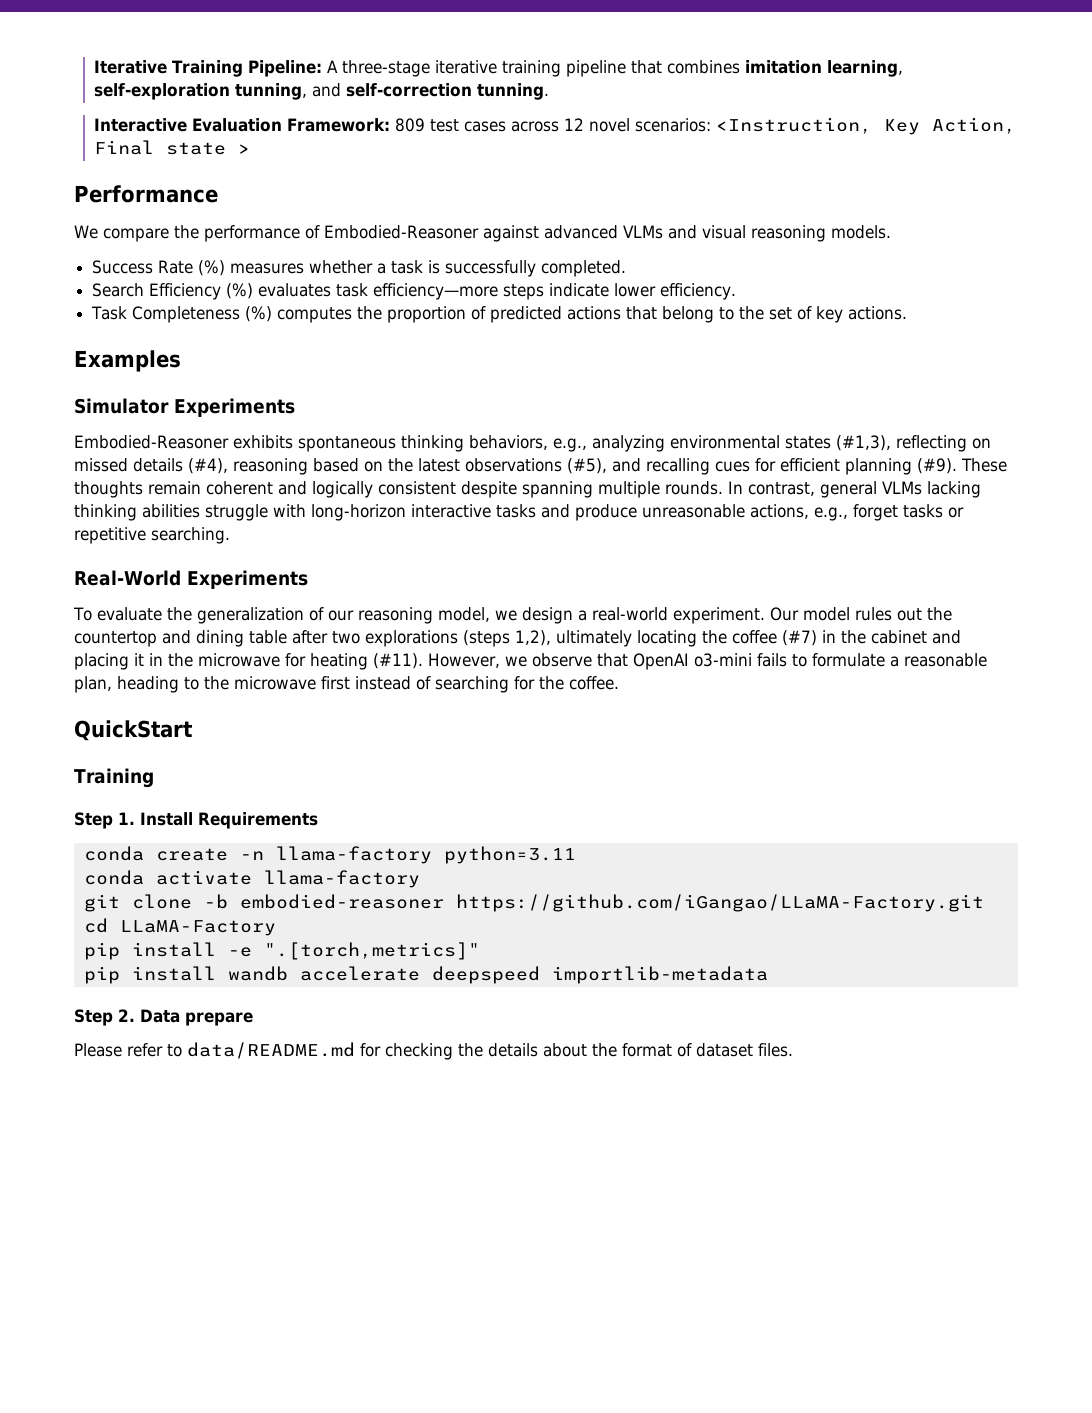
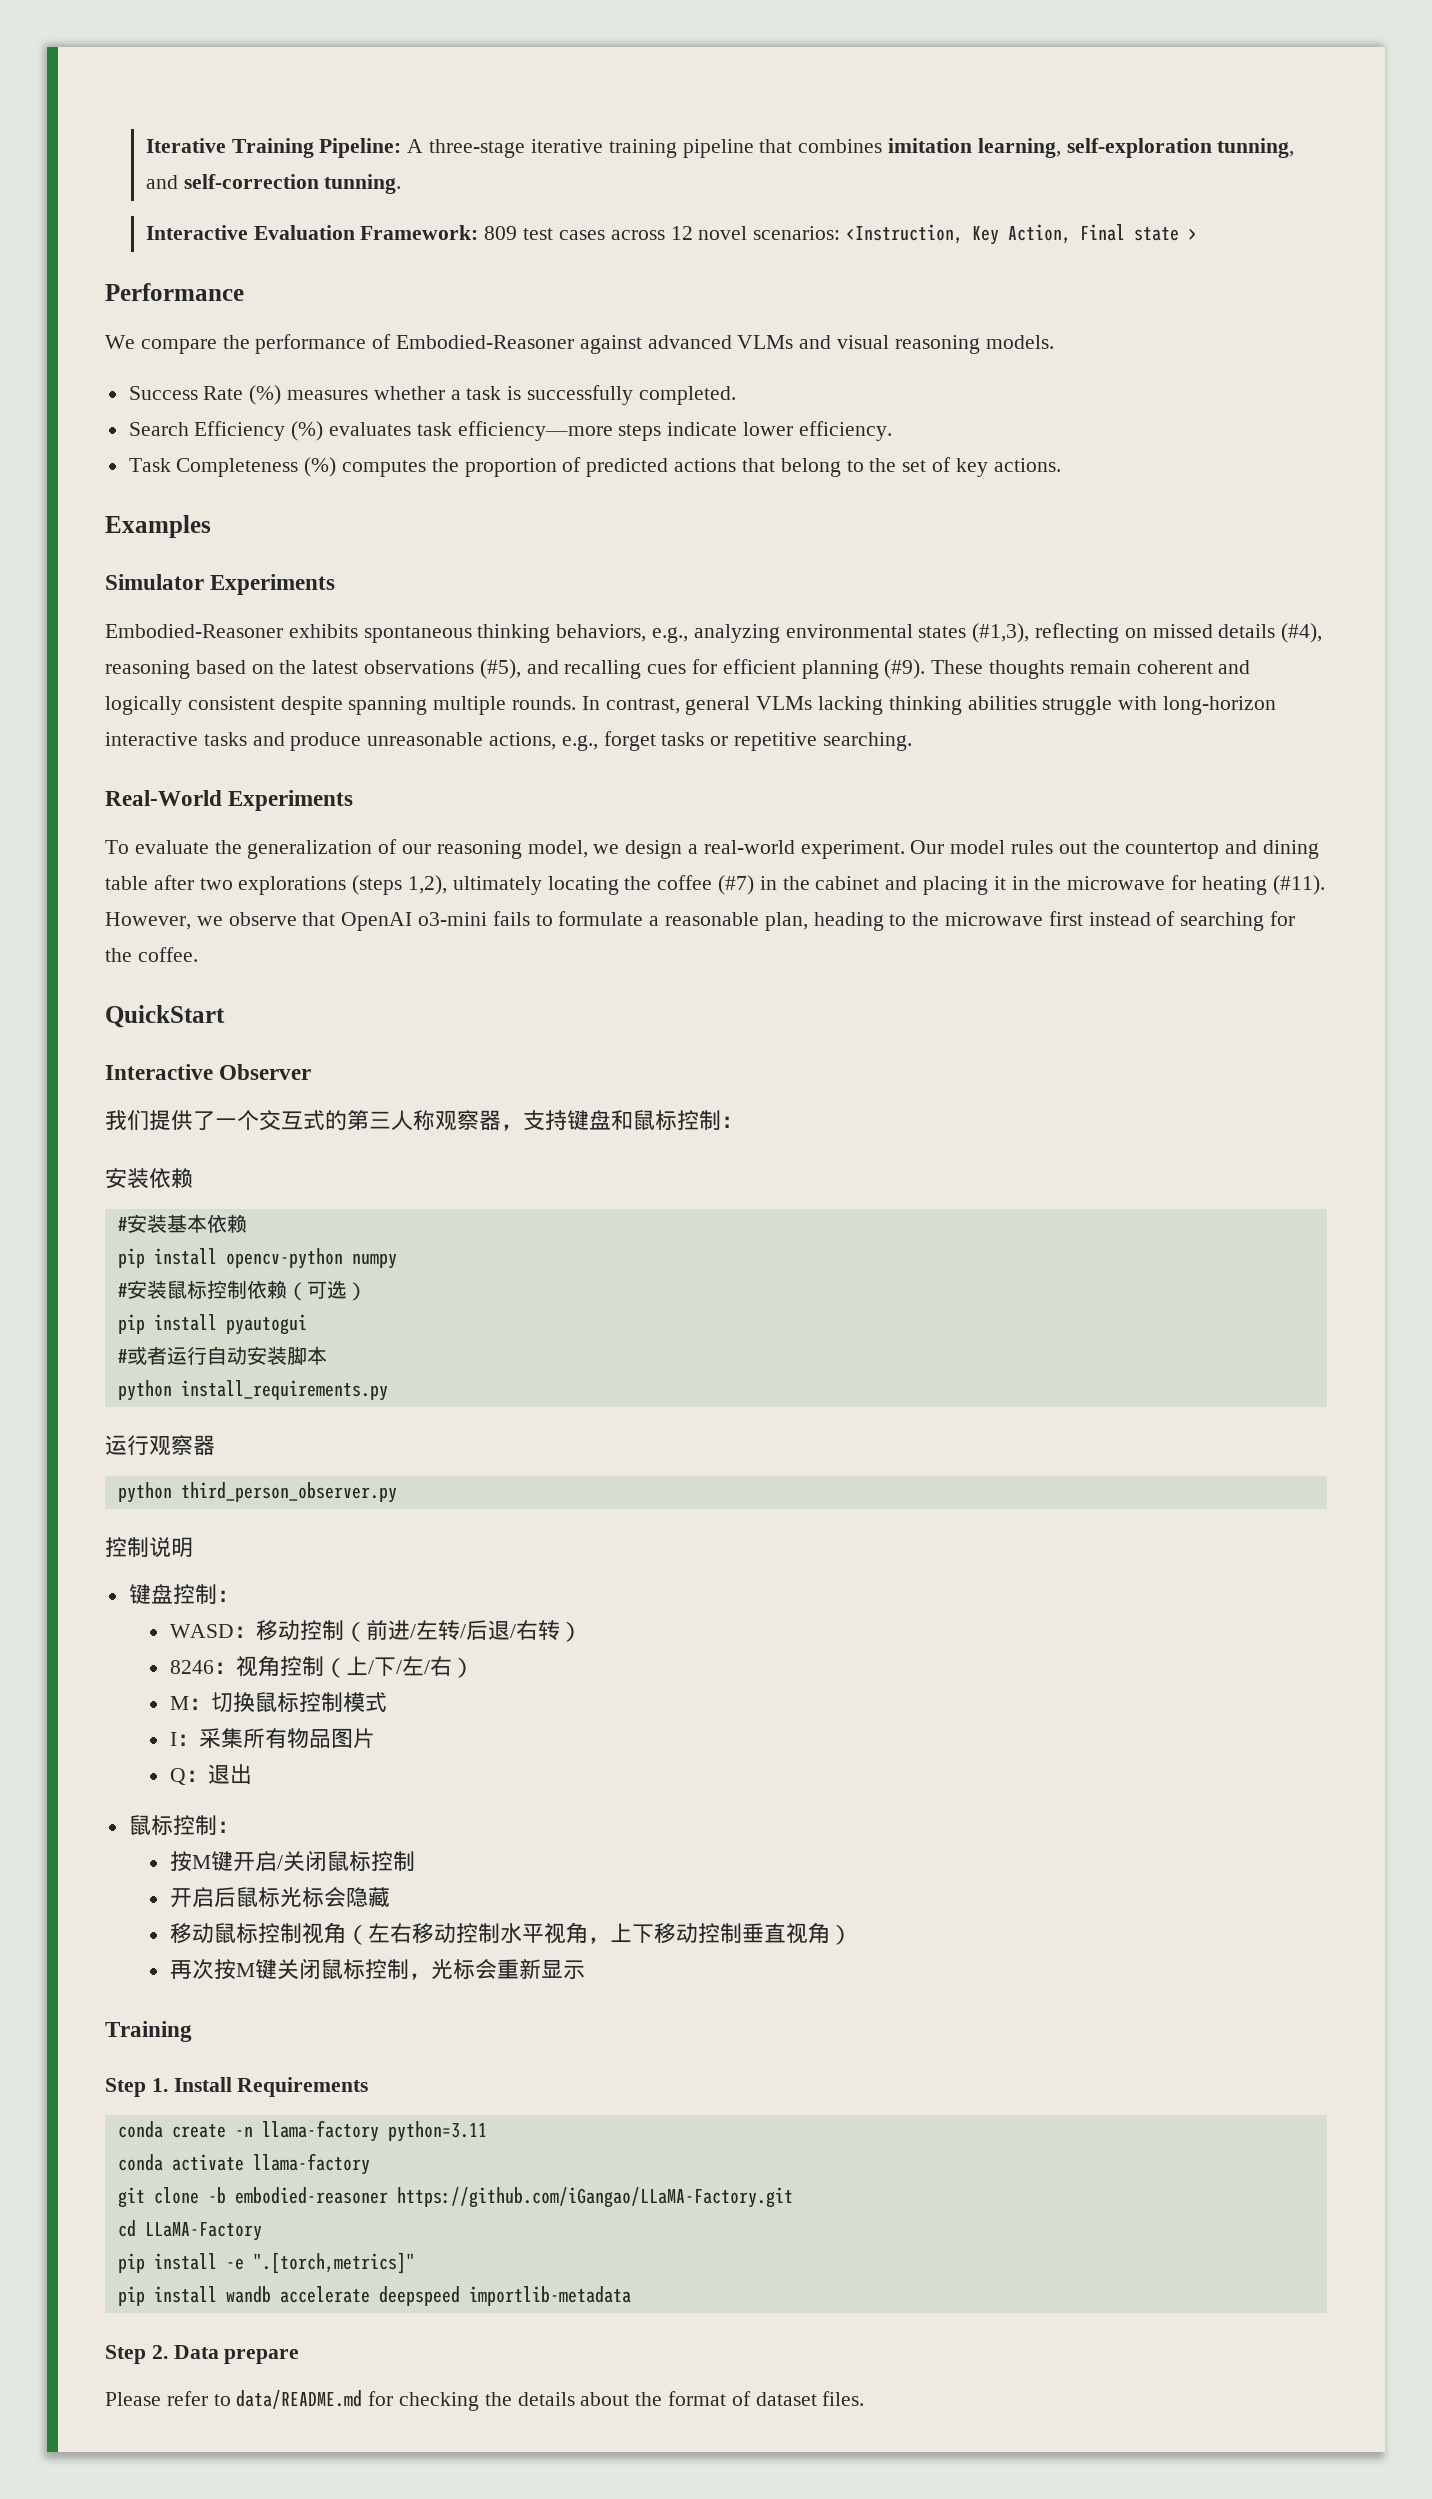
+ Interactive Observer
+ 我们提供了一个交互式的第三人称观察器，支持键盘和鼠标控制：
+ 安装依赖
+ #安装基本依赖
+ pip install opencv-python numpy
+ #安装鼠标控制依赖（可选）
+ pip install pyautogui
+ #或者运行自动安装脚本
+ python install_requirements.py
+ 运行观察器
+ python third_person_observer.py
+ 控制说明
+ 键盘控制：
+ WASD：移动控制（前进/左转/后退/右转）
+ 8246：视角控制（上/下/左/右）
+ M：切换鼠标控制模式
+ I：采集所有物品图片
+ Q：退出
+ 鼠标控制：
+ 按M键开启/关闭鼠标控制
+ 开启后鼠标光标会隐藏
+ 移动鼠标控制视角（左右移动控制水平视角，上下移动控制垂直视角）
+ 再次按M键关闭鼠标控制，光标会重新显示

